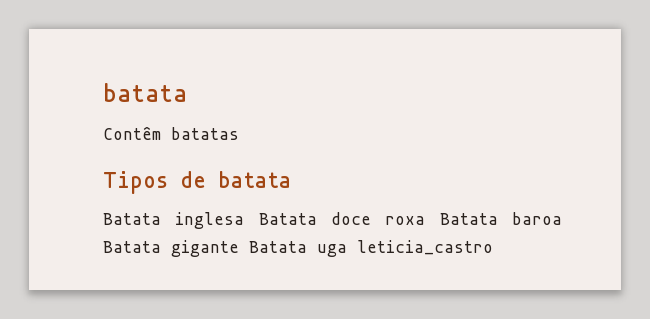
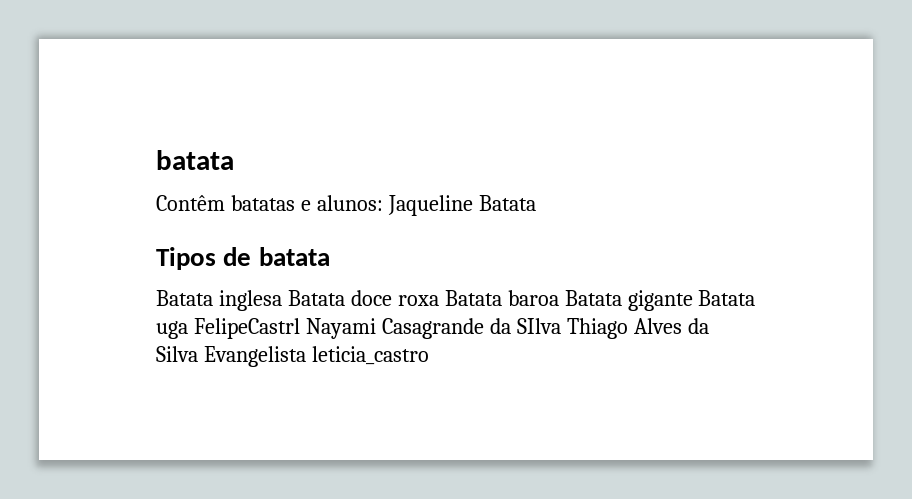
- Contêm batatas
+ Contêm batatas e alunos: Jaqueline Batata
- Batata inglesa Batata doce roxa Batata baroa Batata gigante Batata uga leticia_castro
+ Batata inglesa Batata doce roxa Batata baroa Batata gigante Batata uga FelipeCastrl Nayami Casagrande da SIlva Thiago Alves da Silva Evangelista leticia_castro

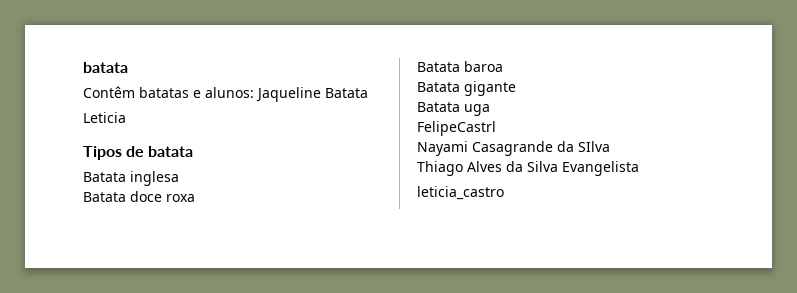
+ Leticia
- Batata inglesa Batata doce roxa Batata baroa Batata gigante Batata uga FelipeCastrl Nayami Casagrande da SIlva Thiago Alves da Silva Evangelista leticia_castro
+ Batata inglesa
+ Batata doce roxa
+ Batata baroa
+ Batata gigante
+ Batata uga
+ FelipeCastrl
+ Nayami Casagrande da SIlva
+ Thiago Alves da Silva Evangelista
+ leticia_castro

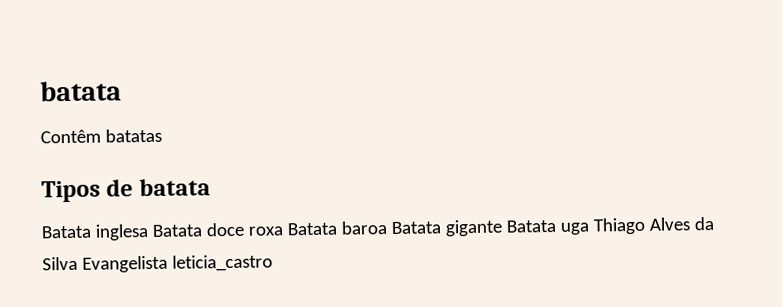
- Contêm batatas e alunos: Jaqueline Batata
- Leticia
+ Contêm batatas
- Batata inglesa
- Batata doce roxa
- Batata baroa
- Batata gigante
- Batata uga
- FelipeCastrl
- Nayami Casagrande da SIlva
- Thiago Alves da Silva Evangelista
- leticia_castro
+ Batata inglesa Batata doce roxa Batata baroa Batata gigante Batata uga Thiago Alves da Silva Evangelista leticia_castro

